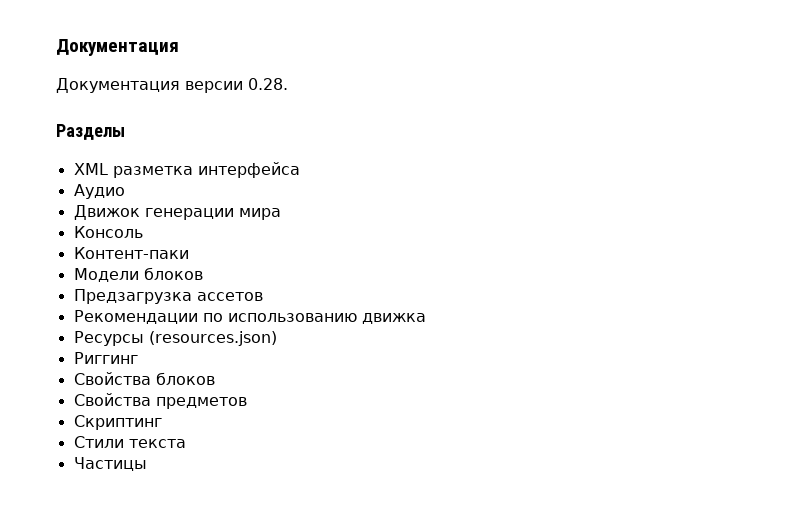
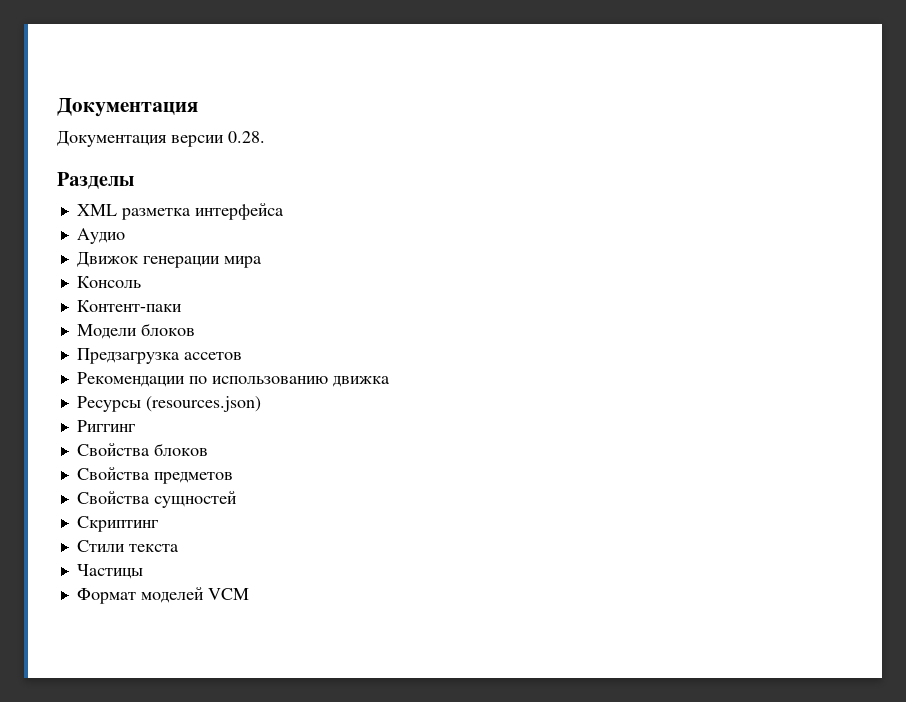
+ Свойства сущностей
+ Формат моделей VCM

